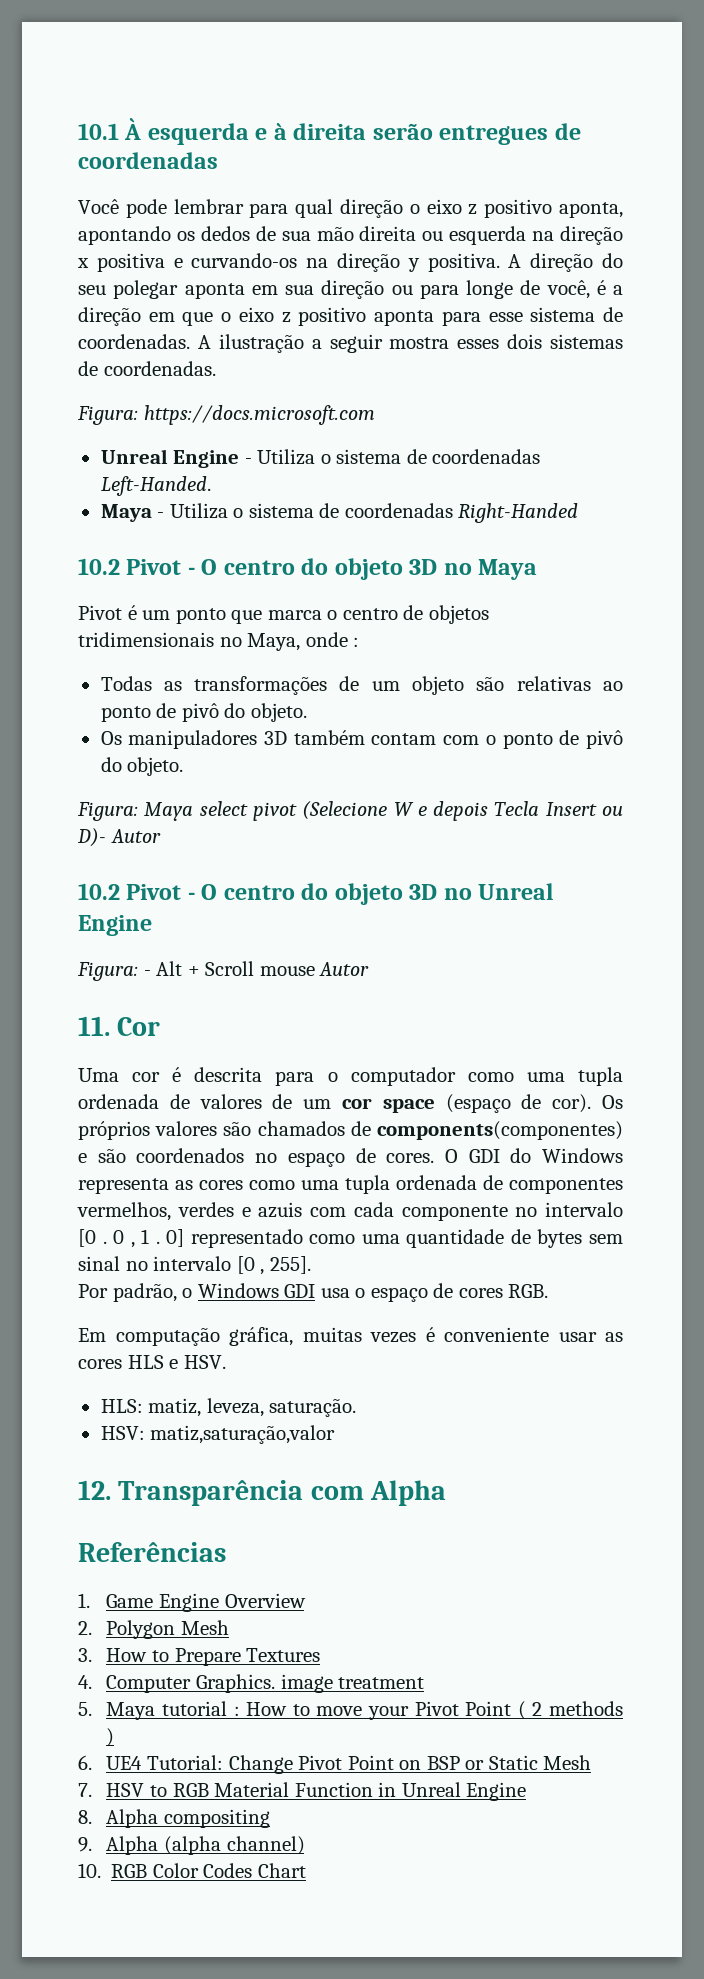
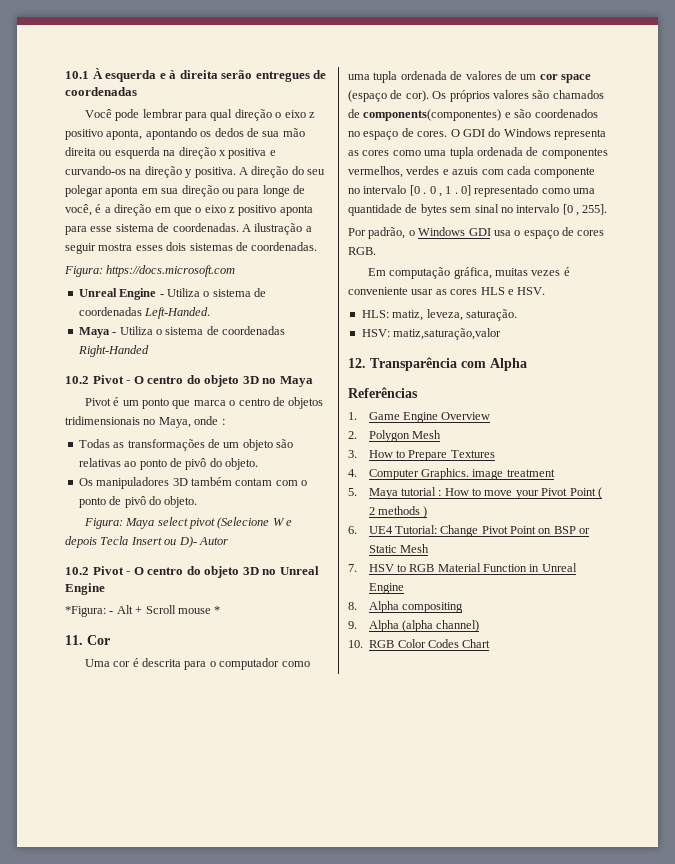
- Figura: - Alt + Scroll mouse Autor
+ *Figura: - Alt + Scroll mouse *

